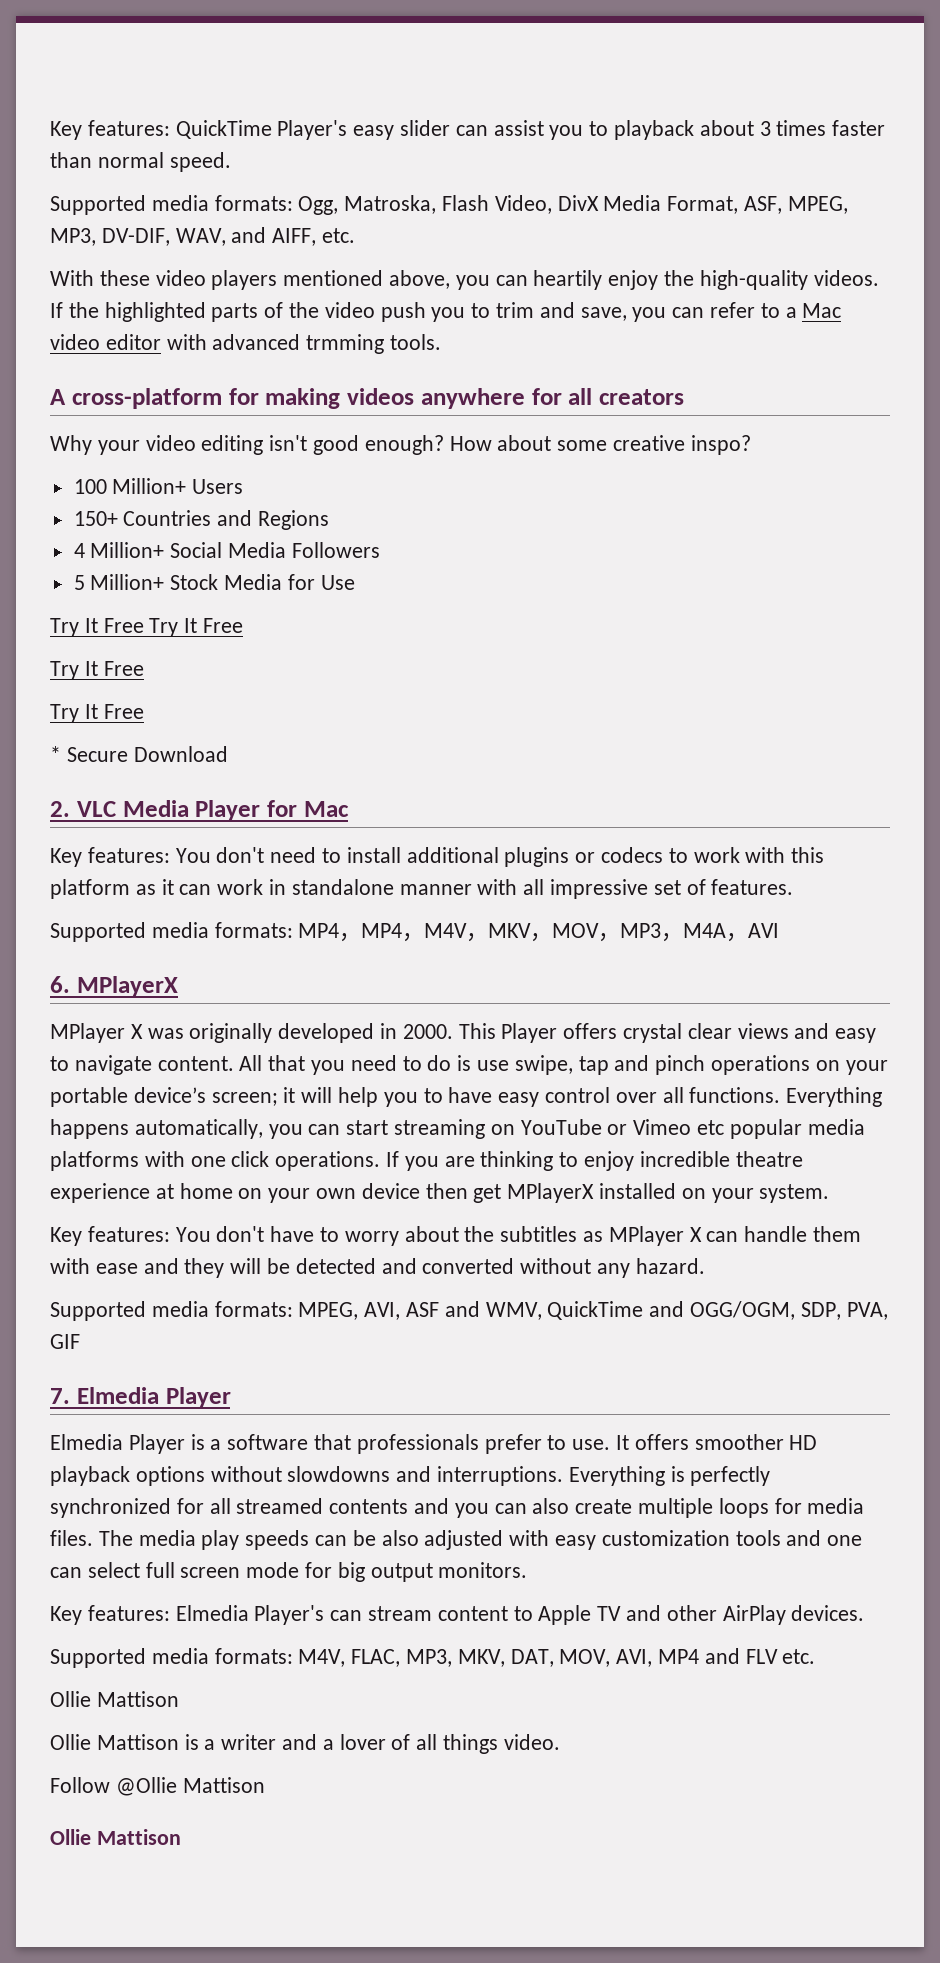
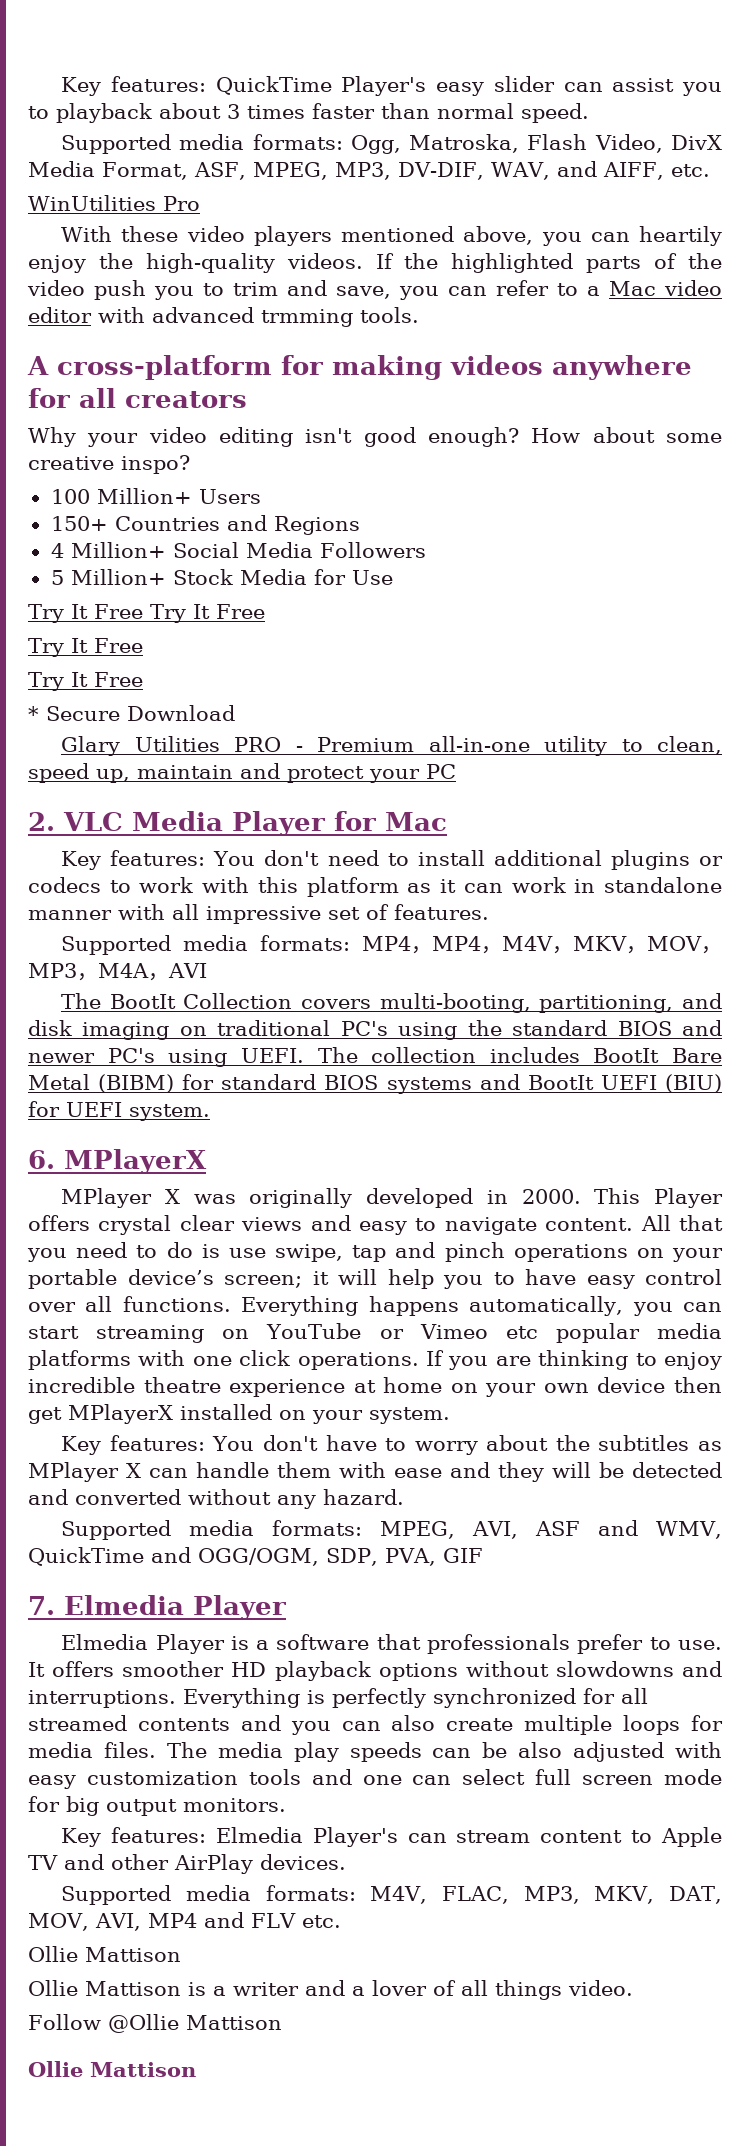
+ WinUtilities Pro
+ Glary Utilities PRO - Premium all-in-one utility to clean, speed up, maintain and protect your PC
+ The BootIt Collection covers multi-booting, partitioning, and disk imaging on traditional PC's using the standard BIOS and newer PC's using UEFI. The collection includes BootIt Bare Metal (BIBM) for standard BIOS systems and BootIt UEFI (BIU) for UEFI system.

